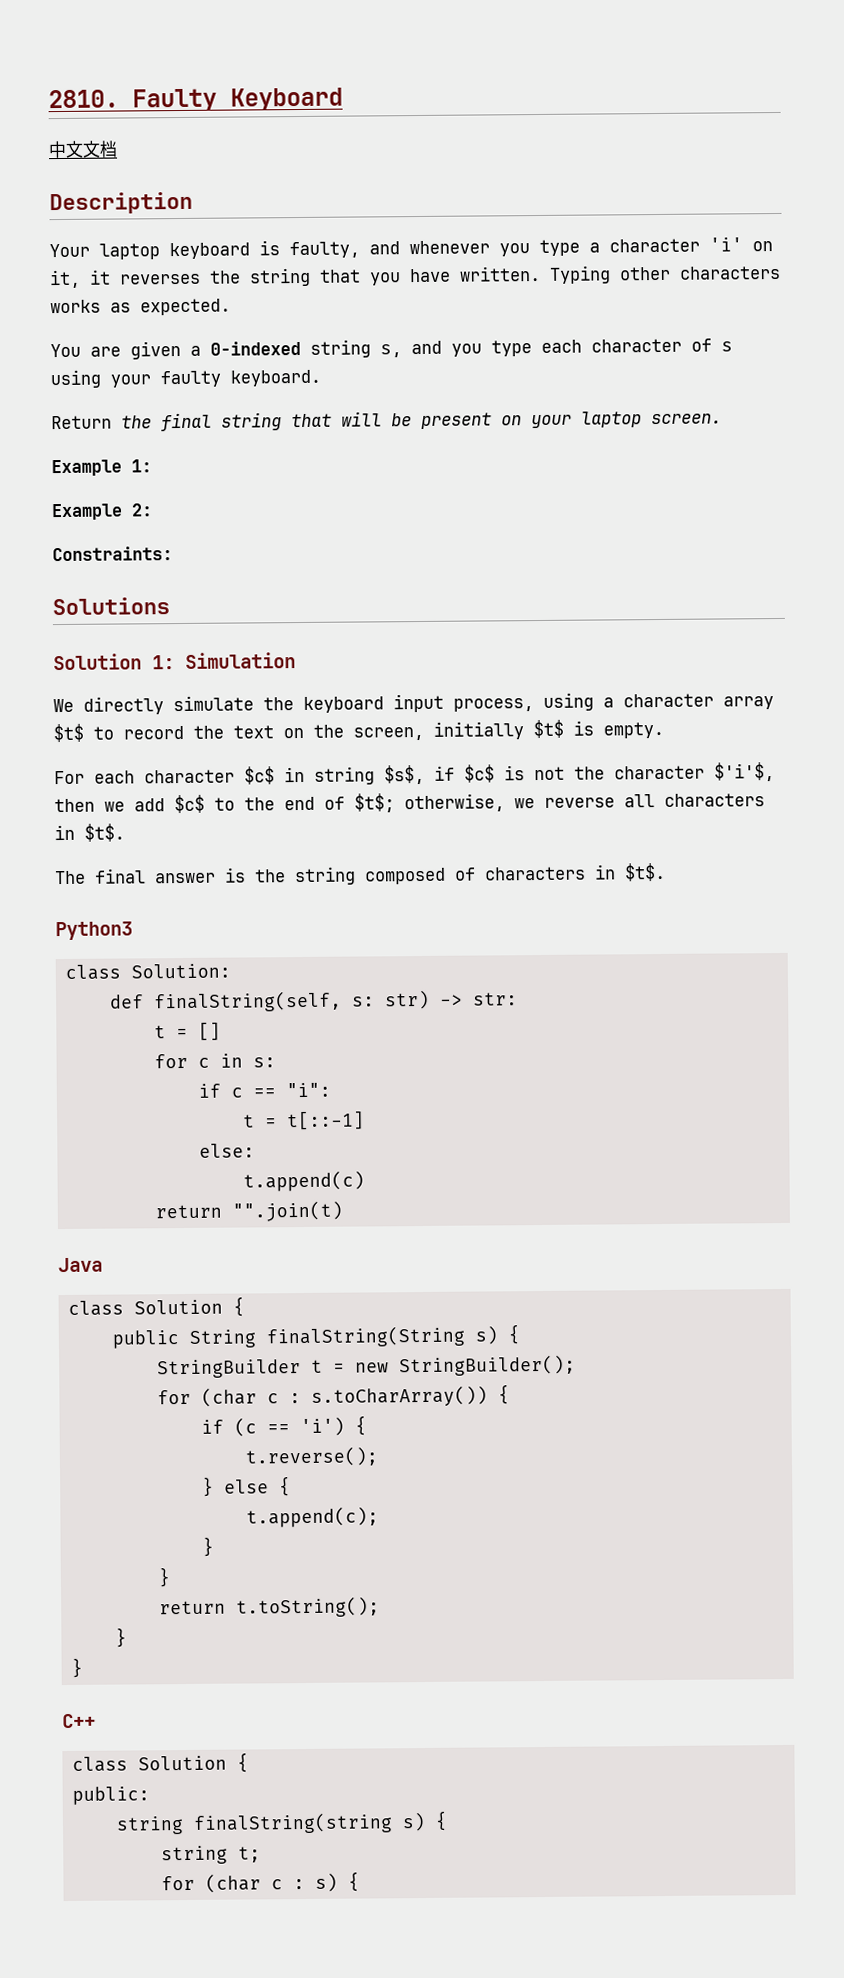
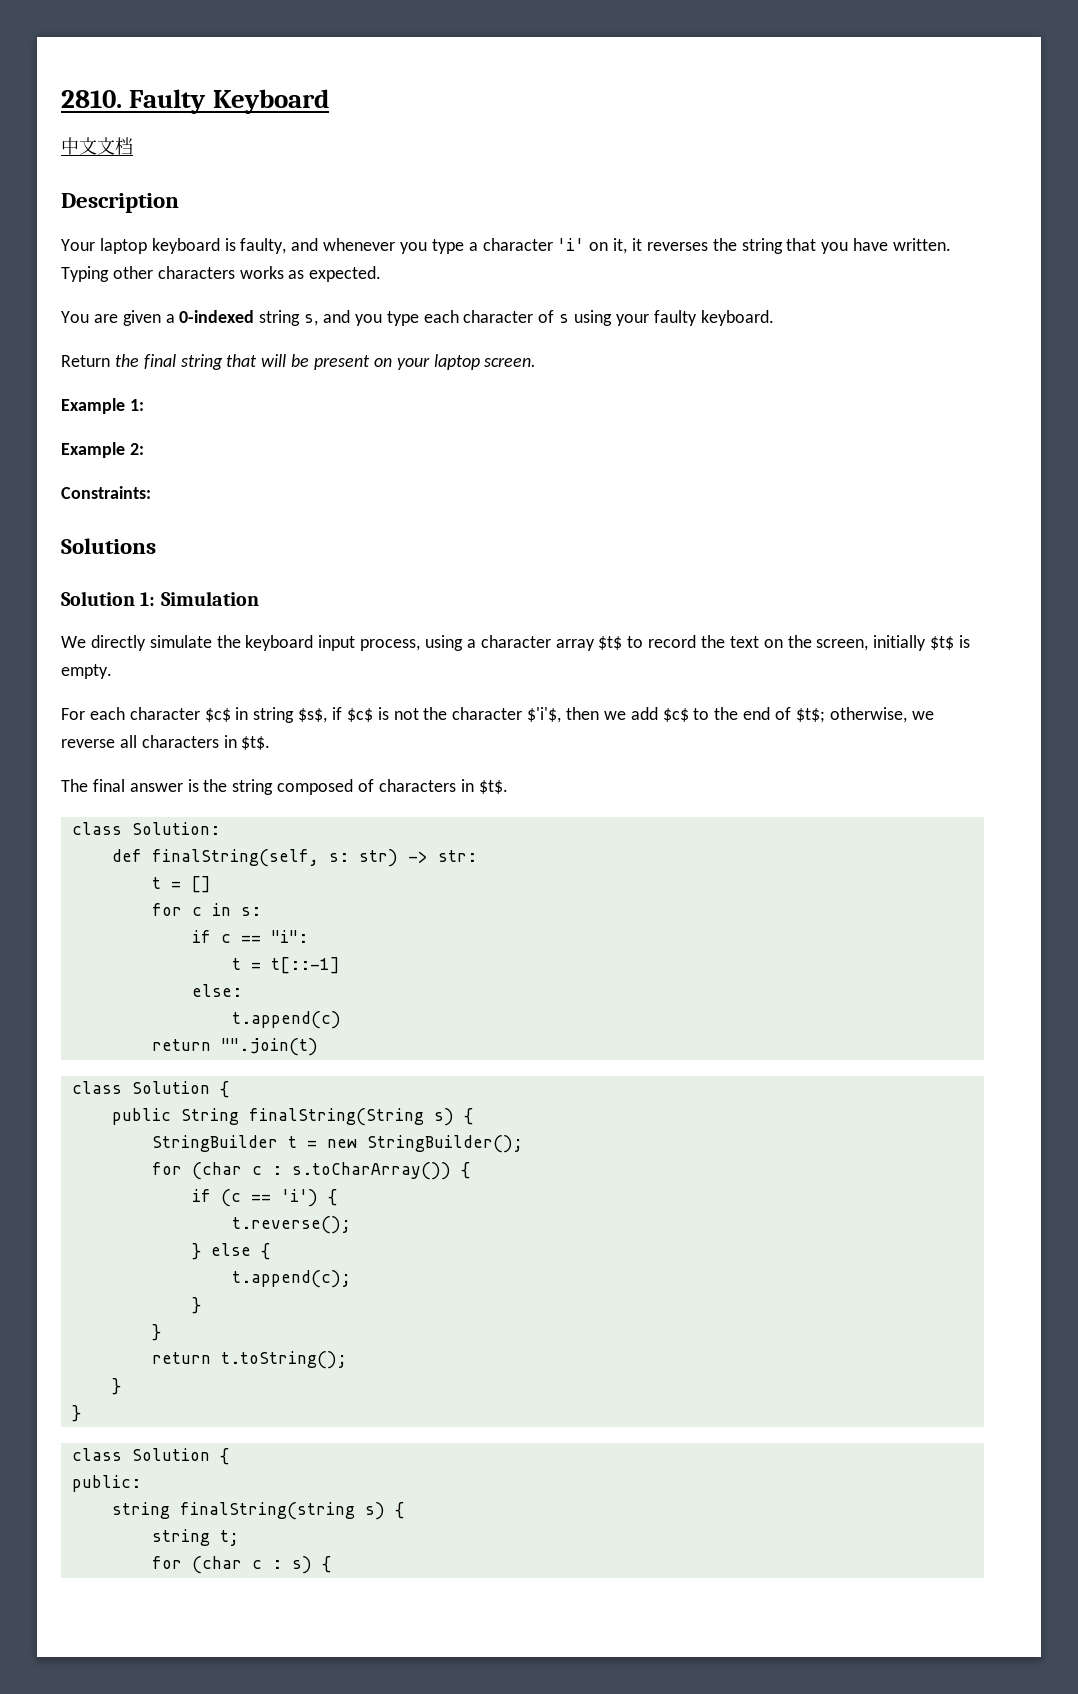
- Python3
- Java
- C++

